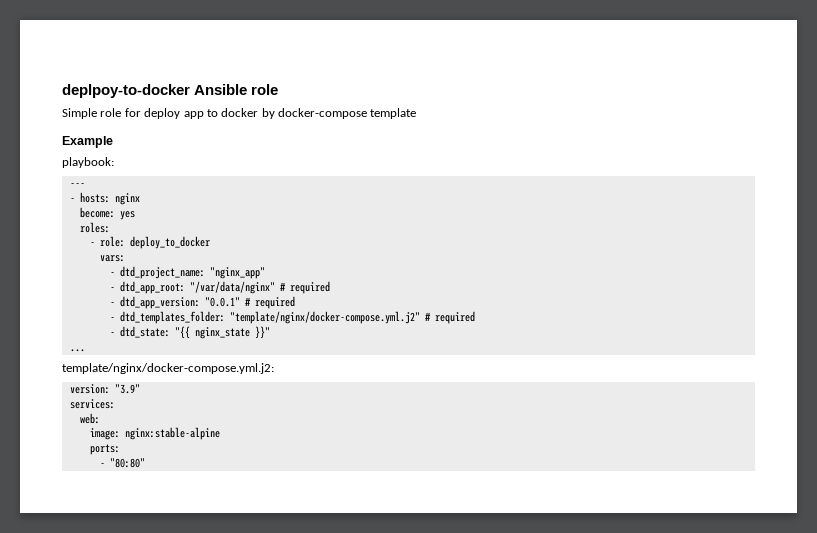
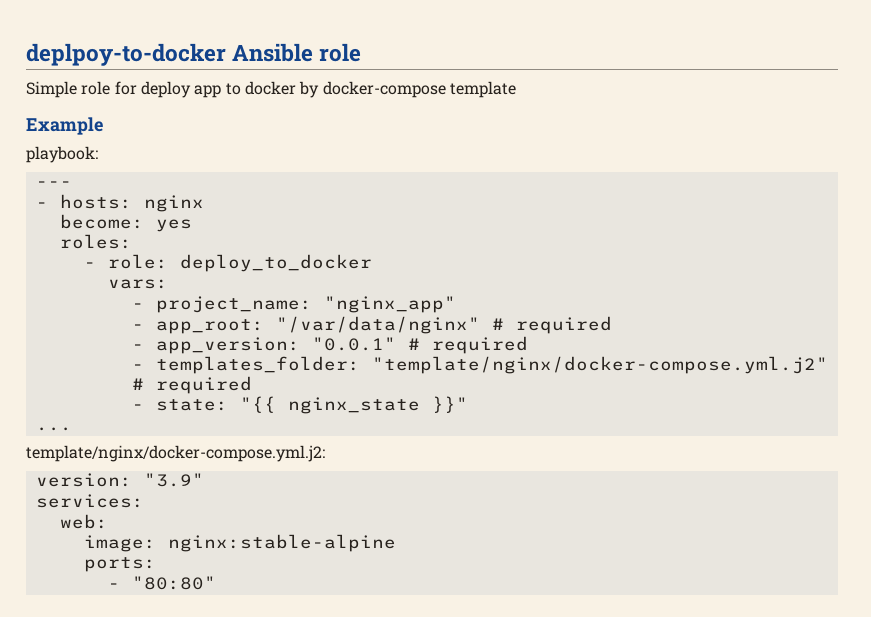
- - dtd_project_name: "nginx_app"
+ - project_name: "nginx_app"
- - dtd_app_root: "/var/data/nginx" # required
+ - app_root: "/var/data/nginx" # required
- - dtd_app_version: "0.0.1" # required
+ - app_version: "0.0.1" # required
- - dtd_templates_folder: "template/nginx/docker-compose.yml.j2" # required
+ - templates_folder: "template/nginx/docker-compose.yml.j2" # required
- - dtd_state: "{{ nginx_state }}"
+ - state: "{{ nginx_state }}"

